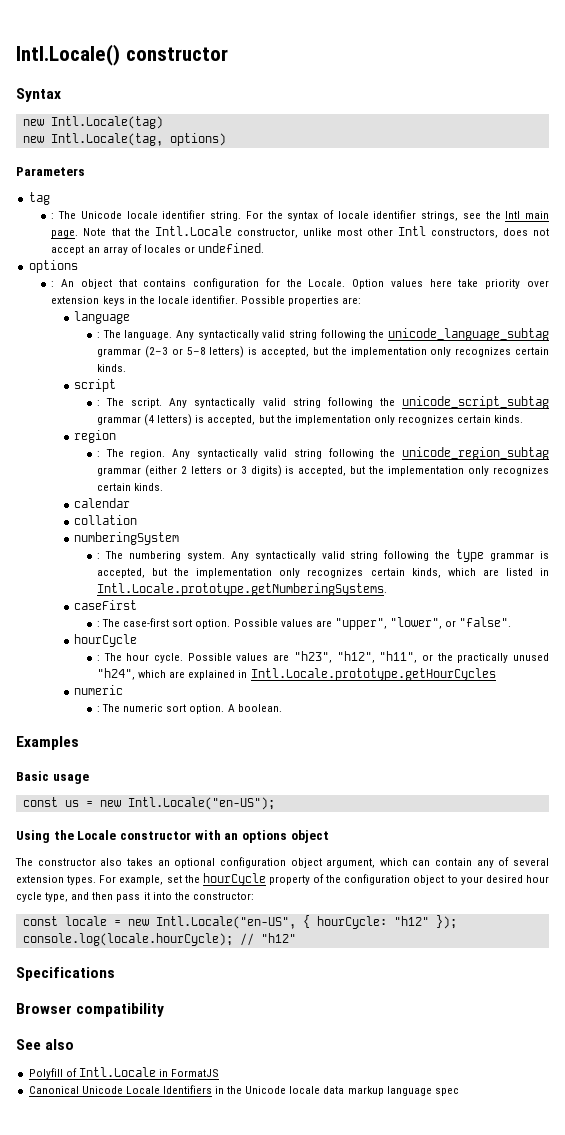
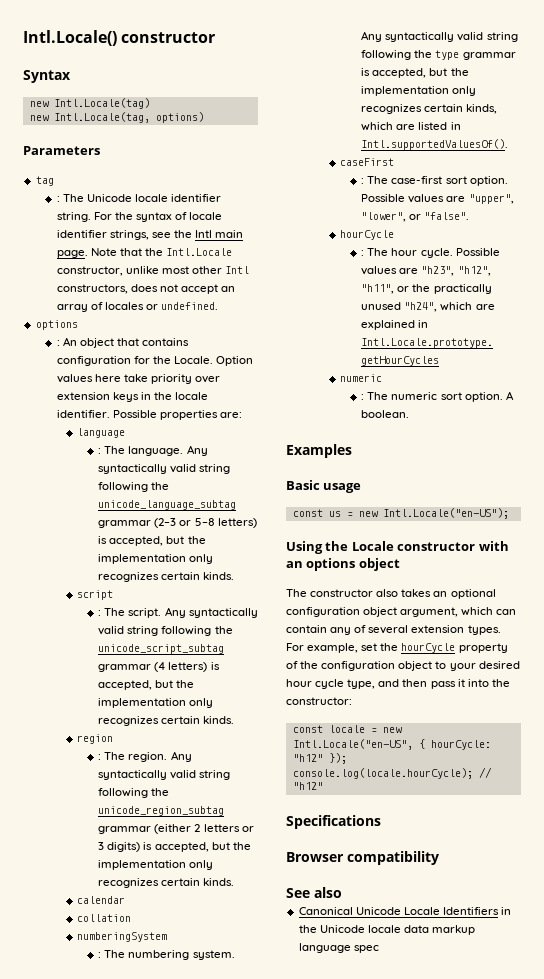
- Any syntactically valid string following the type grammar is accepted, but the implementation only recognizes certain kinds, which are listed in Intl.Locale.prototype.getNumberingSystems.
+ Any syntactically valid string following the type grammar is accepted, but the implementation only recognizes certain kinds, which are listed in Intl.supportedValuesOf().
- Polyfill of Intl.Locale in FormatJS

